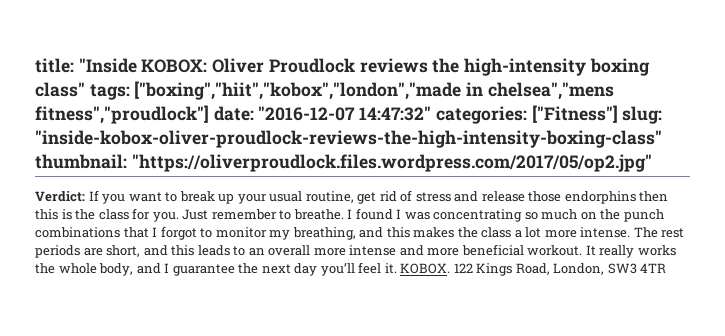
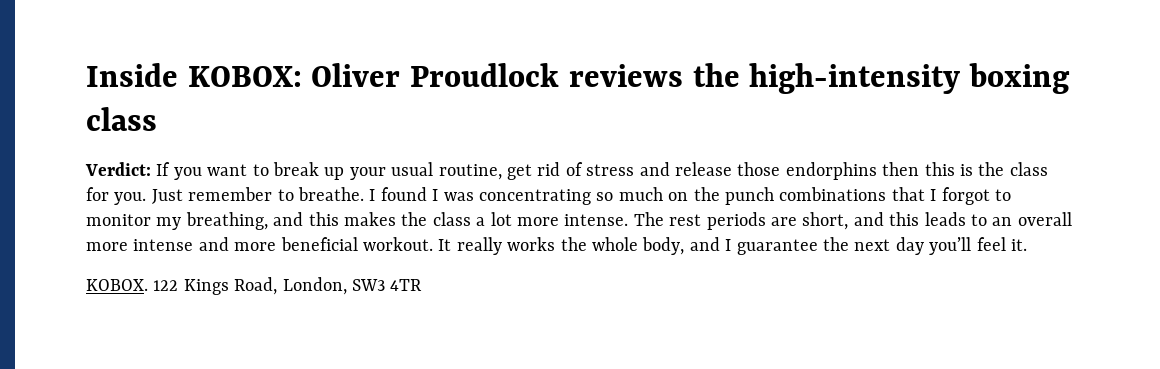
- title: "Inside KOBOX: Oliver Proudlock reviews the high-intensity boxing class" tags: ["boxing","hiit","kobox","london","made in chelsea","mens fitness","proudlock"] date: "2016-12-07 14:47:32" categories: ["Fitness"] slug: "inside-kobox-oliver-proudlock-reviews-the-high-intensity-boxing-class" thumbnail: "https://oliverproudlock.files.wordpress.com/2017/05/op2.jpg"
+ Inside KOBOX: Oliver Proudlock reviews the high-intensity boxing class
- It really works the whole body, and I guarantee the next day you’ll feel it. KOBOX.
+ It really works the whole body, and I guarantee the next day you’ll feel it.
+ KOBOX.

